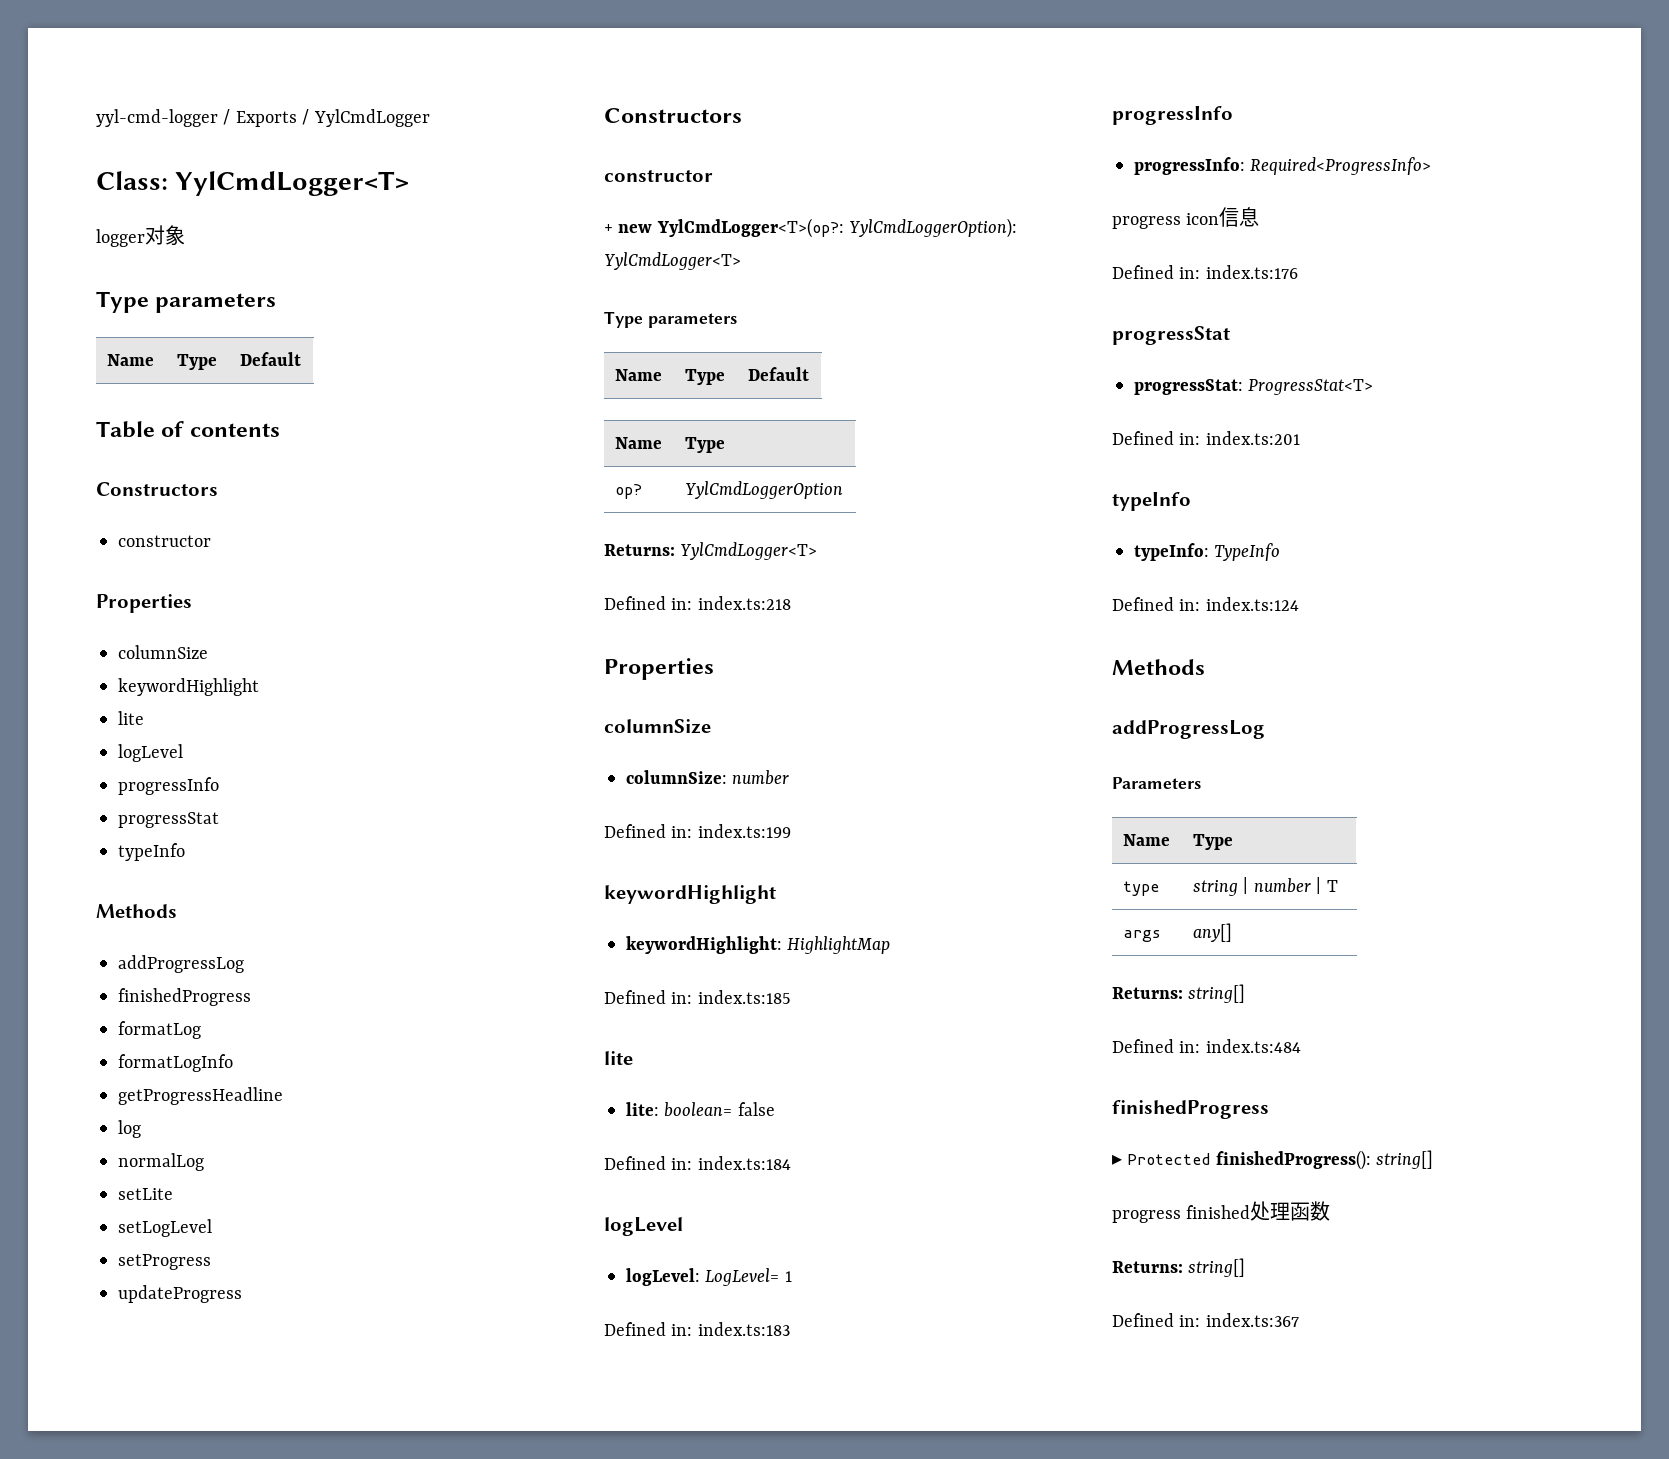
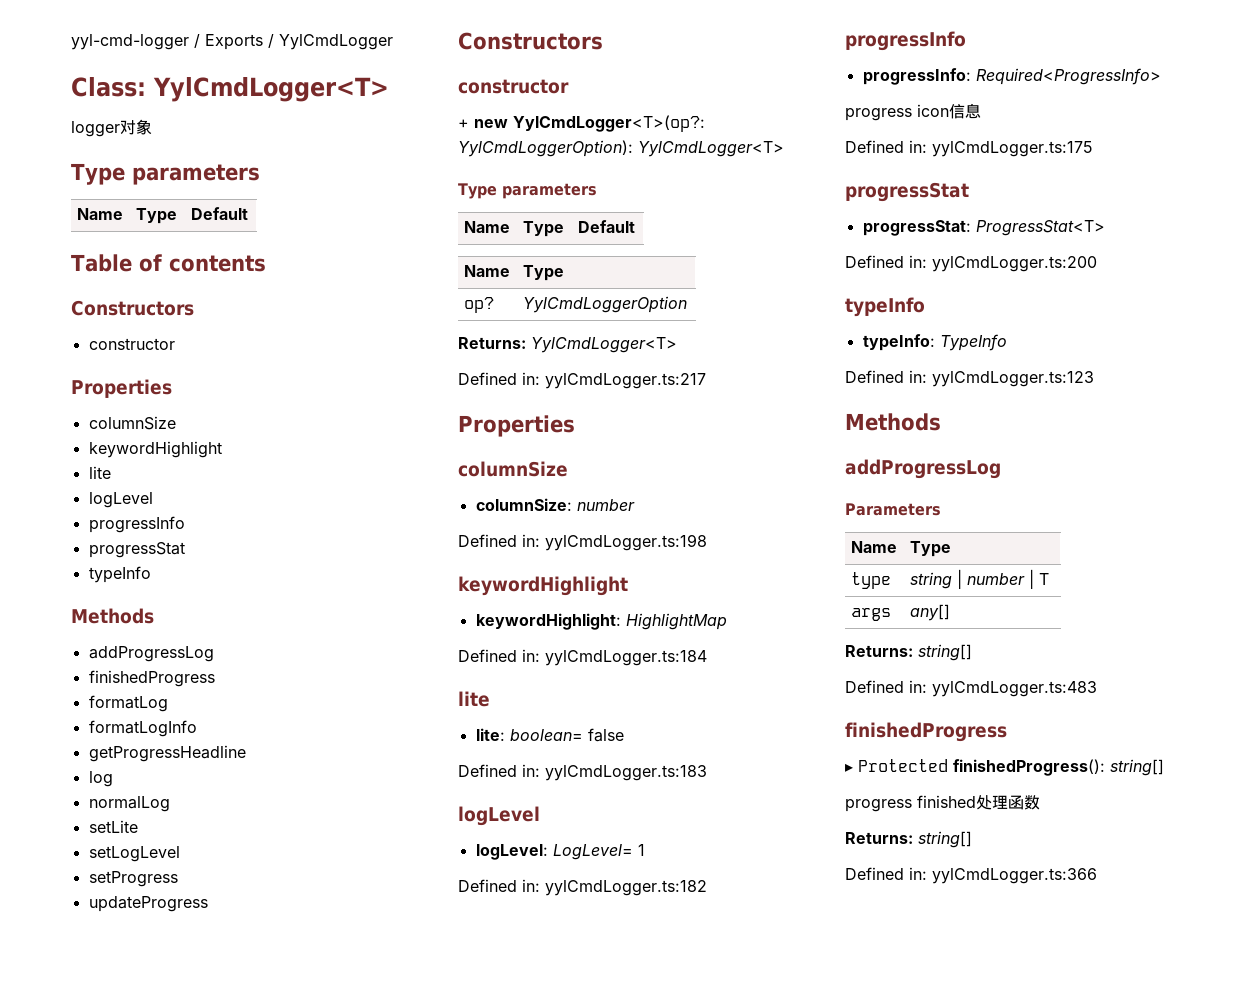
- Defined in: index.ts:218
+ Defined in: yylCmdLogger.ts:217
- Defined in: index.ts:199
+ Defined in: yylCmdLogger.ts:198
- Defined in: index.ts:185
+ Defined in: yylCmdLogger.ts:184
- Defined in: index.ts:184
+ Defined in: yylCmdLogger.ts:183
- Defined in: index.ts:183
+ Defined in: yylCmdLogger.ts:182
- Defined in: index.ts:176
+ Defined in: yylCmdLogger.ts:175
- Defined in: index.ts:201
+ Defined in: yylCmdLogger.ts:200
- Defined in: index.ts:124
+ Defined in: yylCmdLogger.ts:123
- Defined in: index.ts:484
+ Defined in: yylCmdLogger.ts:483
- Defined in: index.ts:367
+ Defined in: yylCmdLogger.ts:366

